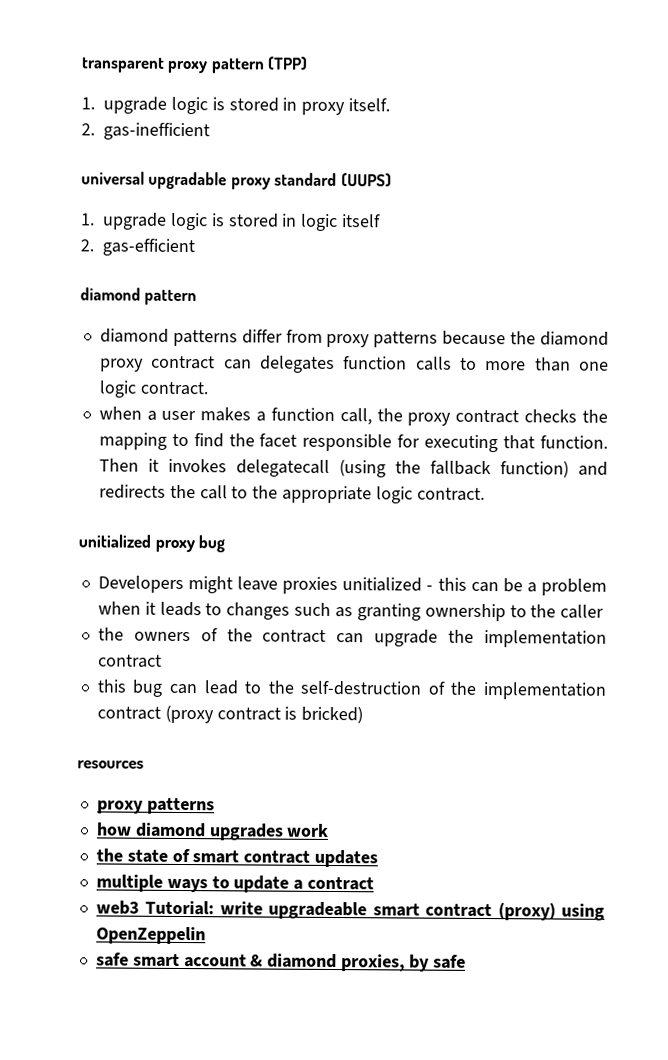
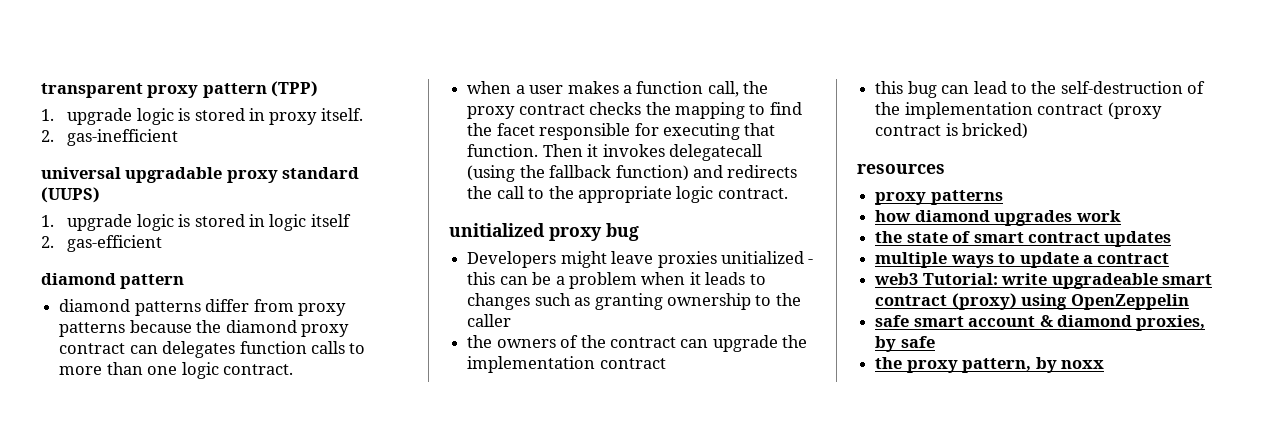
+ the proxy pattern, by noxx

